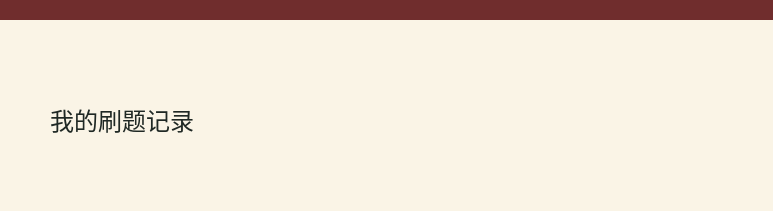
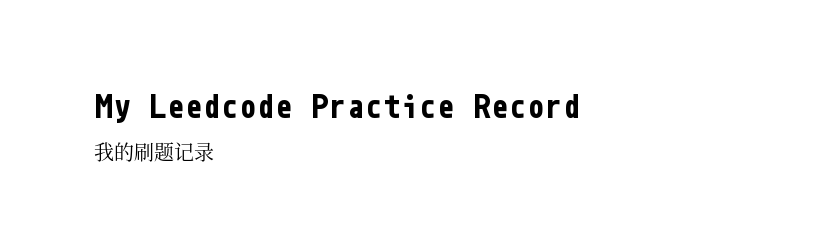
+ My Leedcode Practice Record

